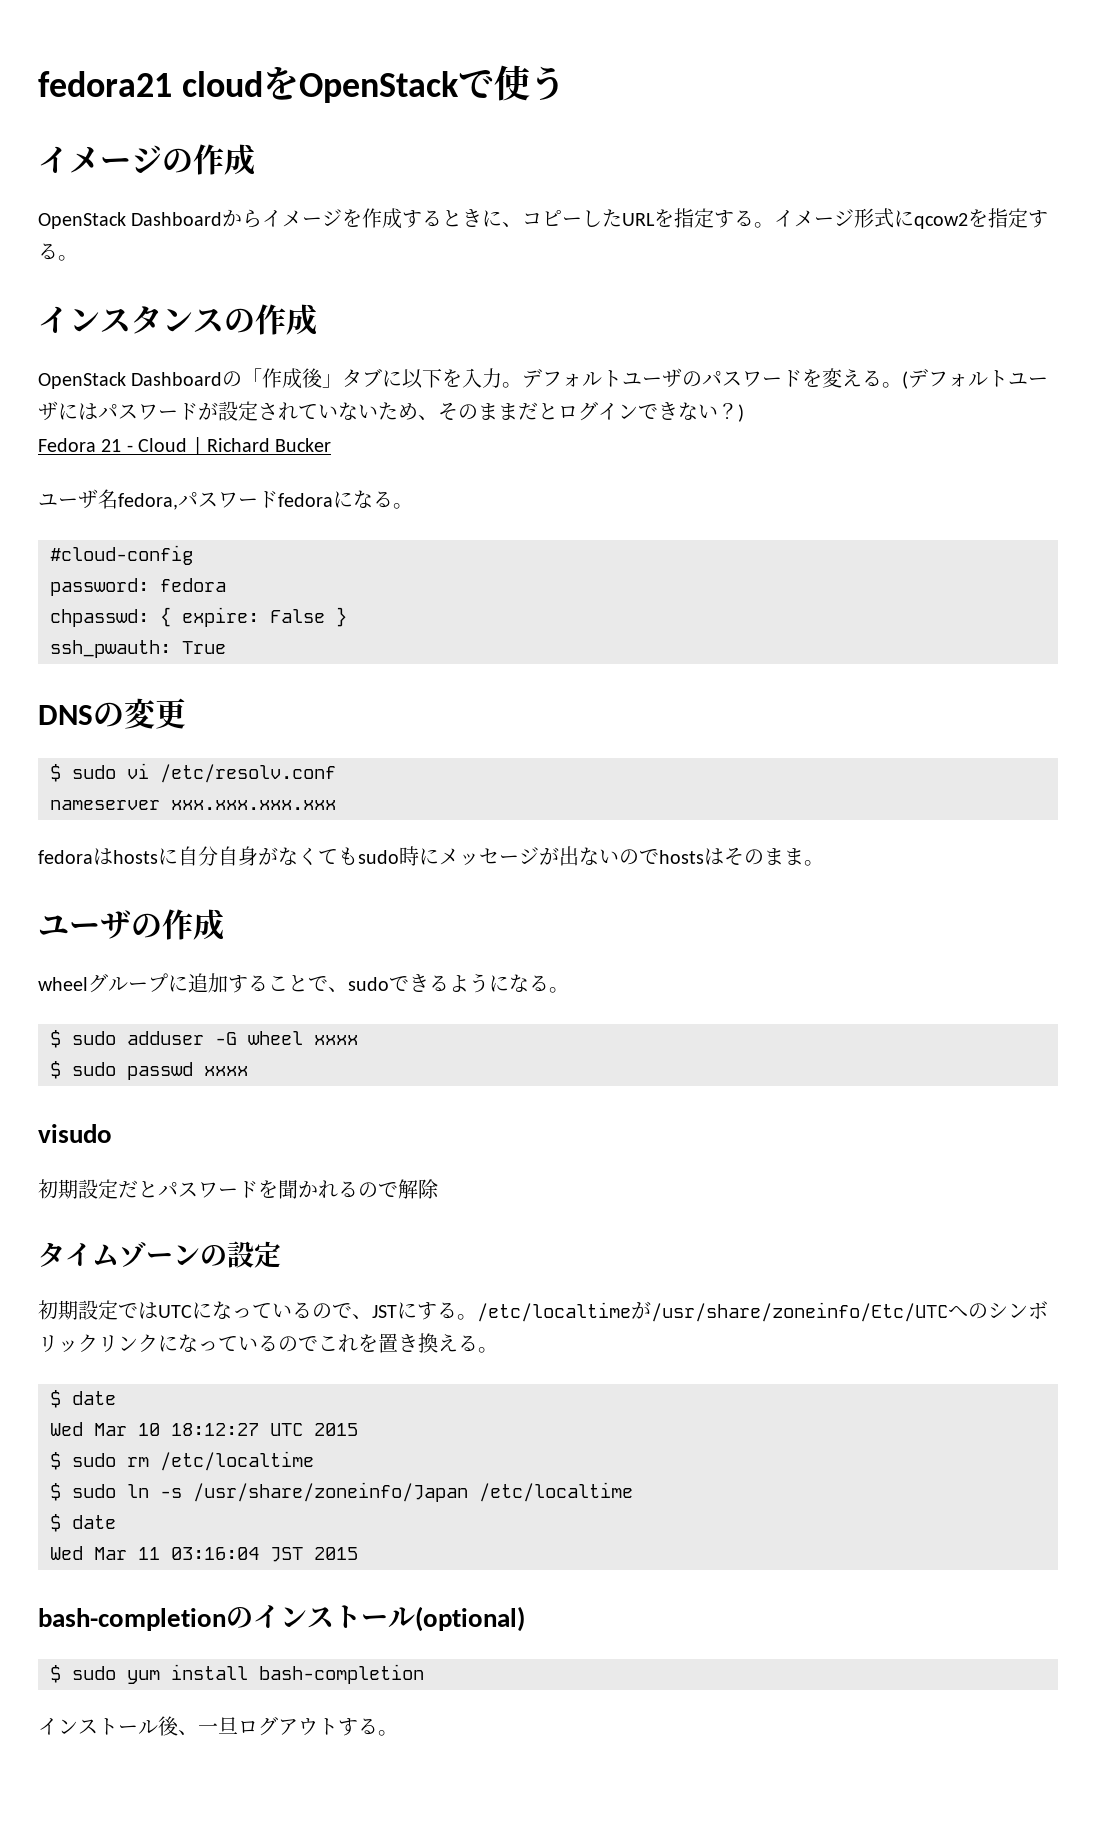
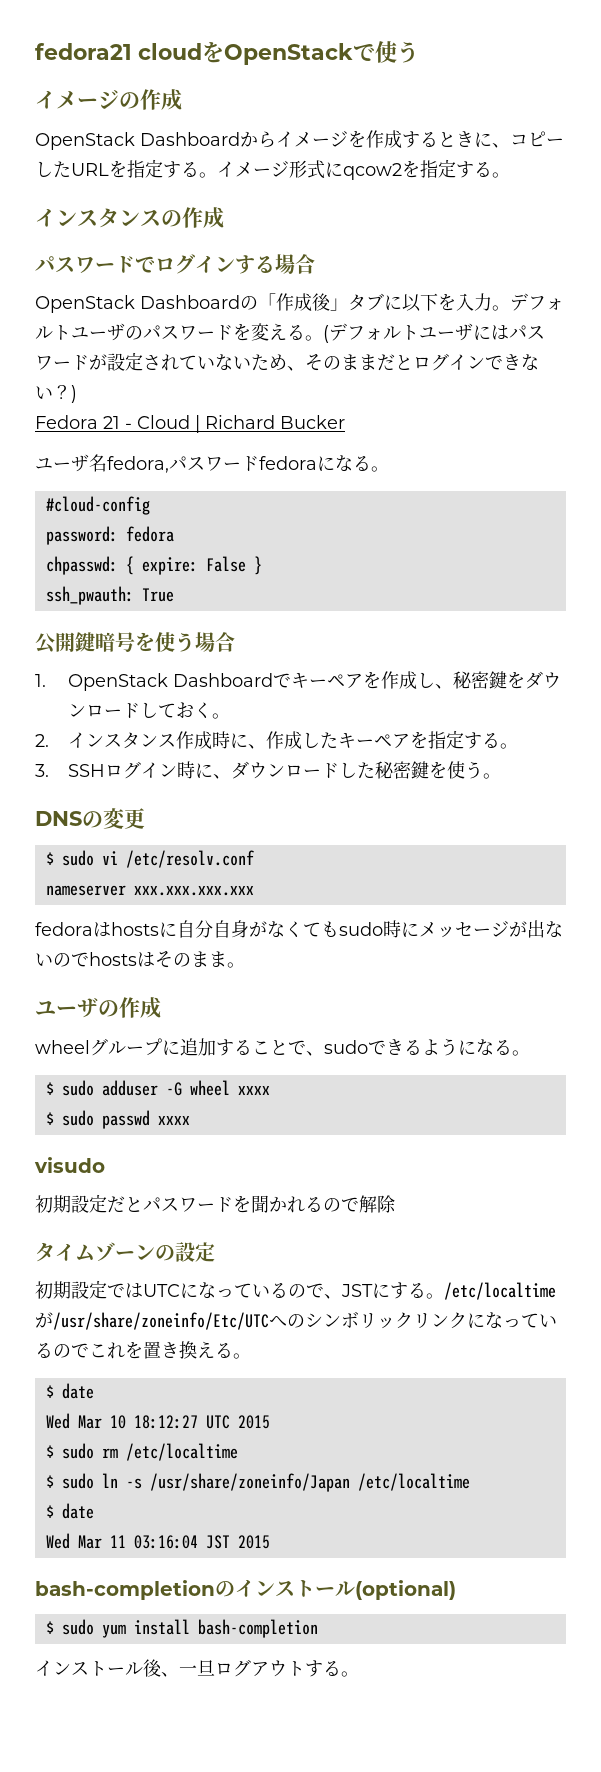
+ パスワードでログインする場合
+ 公開鍵暗号を使う場合
+ 1. OpenStack Dashboardでキーペアを作成し、秘密鍵をダウンロードしておく。
+ 2.インスタンス作成時に、作成したキーペアを指定する。
+ 3. SSHログイン時に、ダウンロードした秘密鍵を使う。

